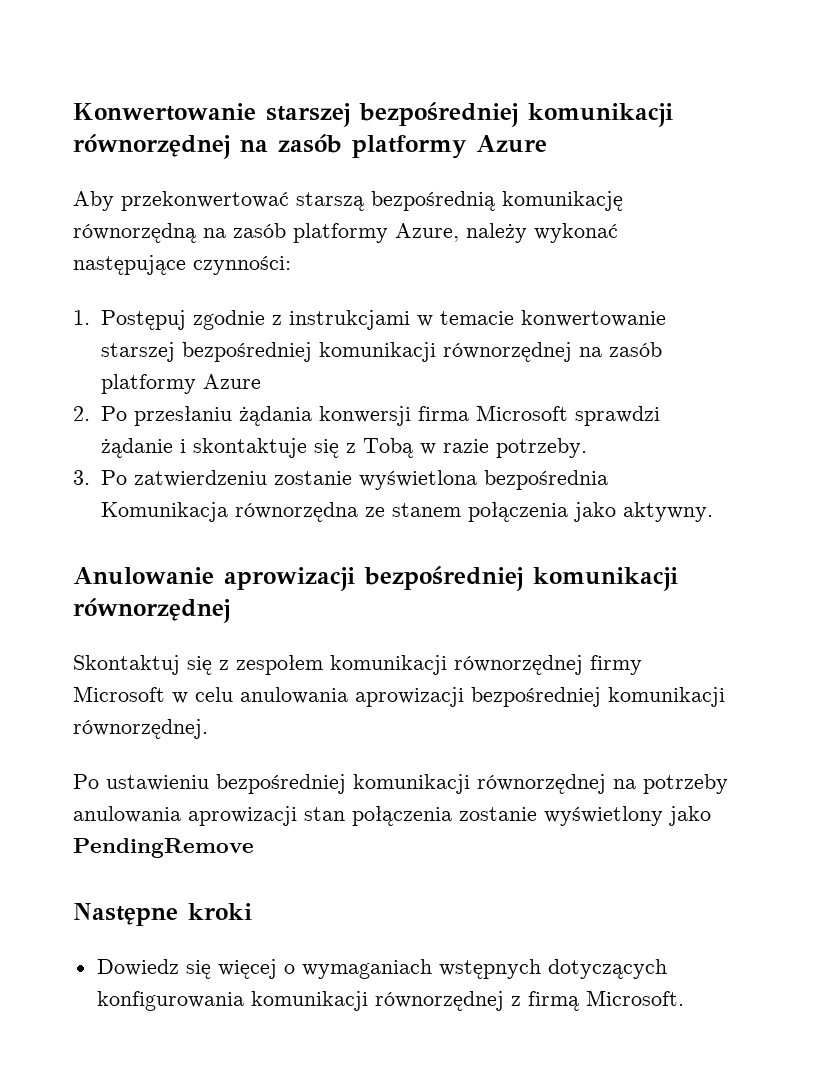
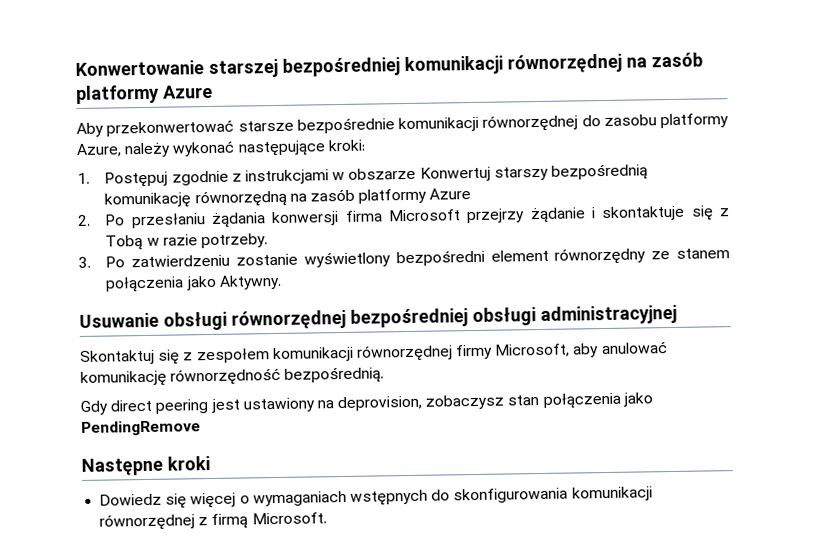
- Aby przekonwertować starszą bezpośrednią komunikację równorzędną na zasób platformy Azure, należy wykonać następujące czynności:
+ Aby przekonwertować starsze bezpośrednie komunikacji równorzędnej do zasobu platformy Azure, należy wykonać następujące kroki:
- 1. Postępuj zgodnie z instrukcjami w temacie konwertowanie starszej bezpośredniej komunikacji równorzędnej na zasób platformy Azure
+ 1. Postępuj zgodnie z instrukcjami w obszarze Konwertuj starszy bezpośrednią komunikację równorzędną na zasób platformy Azure
- 2. Po przesłaniu żądania konwersji firma Microsoft sprawdzi żądanie i skontaktuje się z Tobą w razie potrzeby.
+ 2. Po przesłaniu żądania konwersji firma Microsoft przejrzy żądanie i skontaktuje się z Tobą w razie potrzeby.
- 3. Po zatwierdzeniu zostanie wyświetlona bezpośrednia Komunikacja równorzędna ze stanem połączenia jako aktywny.
- Anulowanie aprowizacji bezpośredniej komunikacji równorzędnej
+ 3. Po zatwierdzeniu zostanie wyświetlony bezpośredni element równorzędny ze stanem połączenia jako Aktywny.
+ Usuwanie obsługi równorzędnej bezpośredniej obsługi administracyjnej
- Skontaktuj się z zespołem komunikacji równorzędnej firmy Microsoft w celu anulowania aprowizacji bezpośredniej komunikacji równorzędnej.
- Po ustawieniu bezpośredniej komunikacji równorzędnej na potrzeby anulowania aprowizacji stan połączenia zostanie wyświetlony jako PendingRemove
+ Skontaktuj się z zespołem komunikacji równorzędnej firmy Microsoft, aby anulować komunikację równorzędność bezpośrednią.
+ Gdy direct peering jest ustawiony na deprovision, zobaczysz stan połączenia jako PendingRemove
- Dowiedz się więcej o wymaganiach wstępnych dotyczących konfigurowania komunikacji równorzędnej z firmą Microsoft.
+ Dowiedz się więcej o wymaganiach wstępnych do skonfigurowania komunikacji równorzędnej z firmą Microsoft.

